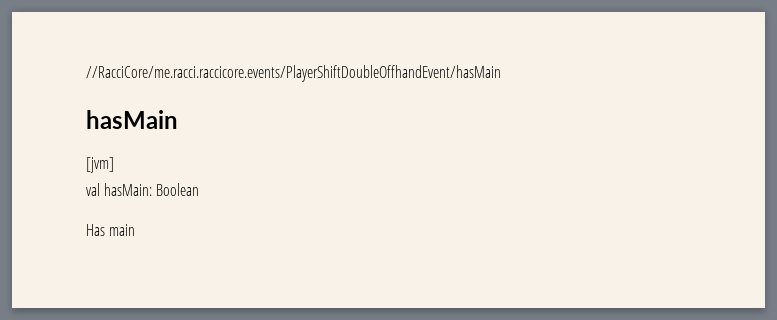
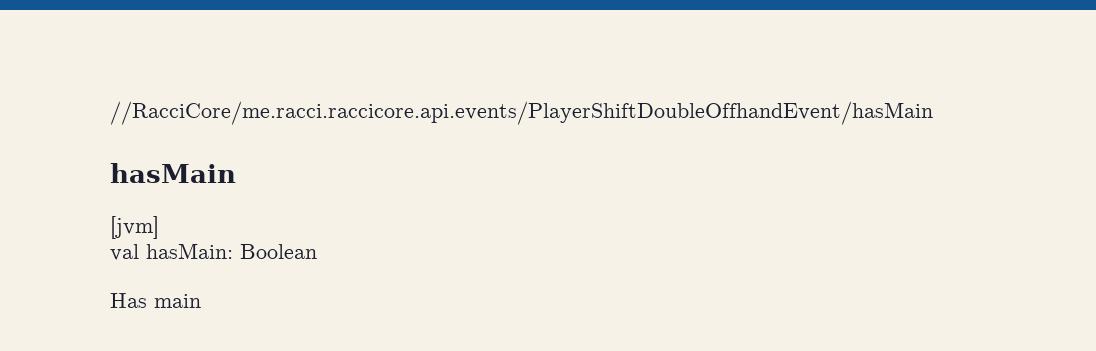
- //RacciCore/me.racci.raccicore.events/PlayerShiftDoubleOffhandEvent/hasMain
+ //RacciCore/me.racci.raccicore.api.events/PlayerShiftDoubleOffhandEvent/hasMain

